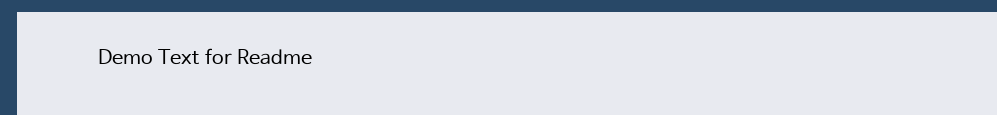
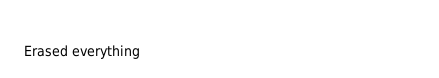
- Demo Text for Readme
+ Erased everything

